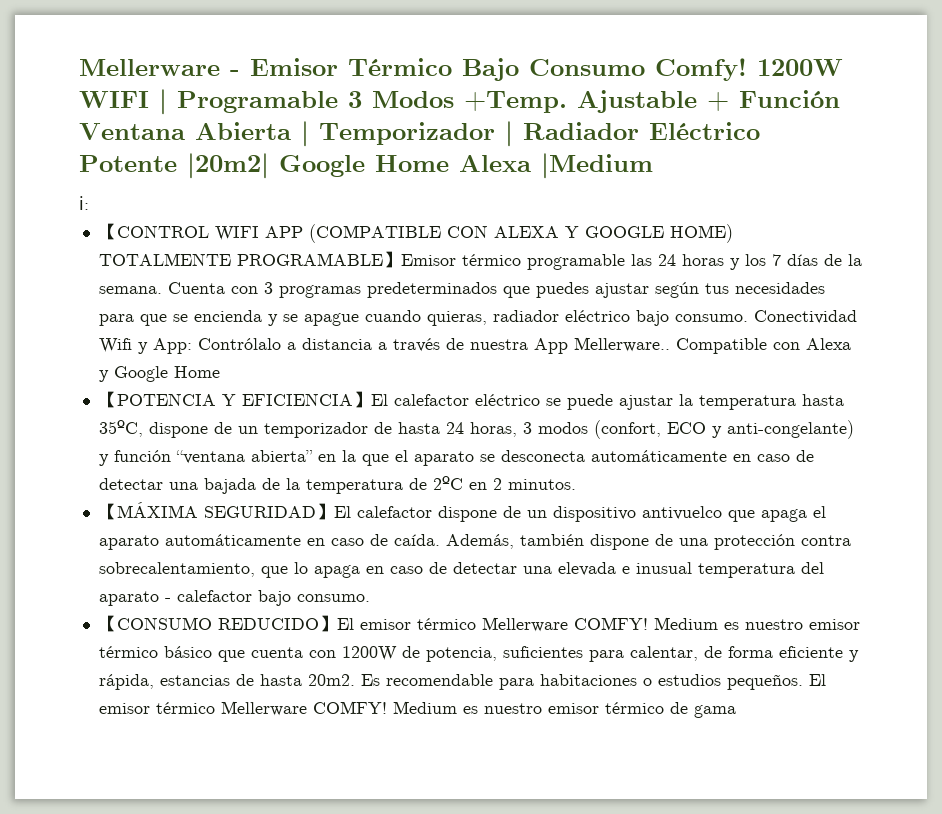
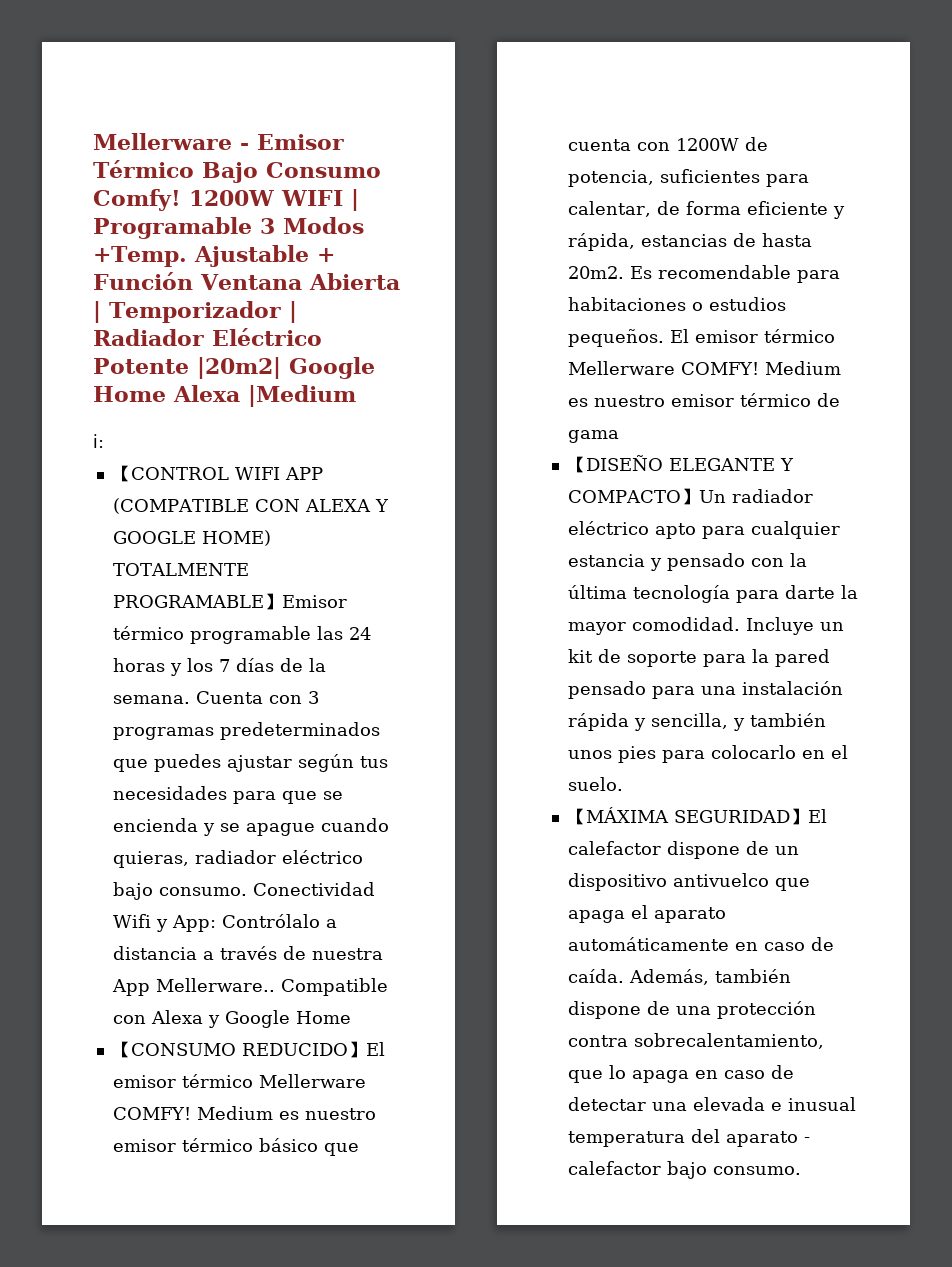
- 【POTENCIA Y EFICIENCIA】El calefactor eléctrico se puede ajustar la temperatura hasta 35ºC, dispone de un temporizador de hasta 24 horas, 3 modos (confort, ECO y anti-congelante) y función “ventana abierta” en la que el aparato se desconecta automáticamente en caso de detectar una bajada de la temperatura de 2ºC en 2 minutos.
- 【MÁXIMA SEGURIDAD】El calefactor dispone de un dispositivo antivuelco que apaga el aparato automáticamente en caso de caída. Además, también dispone de una protección contra sobrecalentamiento, que lo apaga en caso de detectar una elevada e inusual temperatura del aparato - calefactor bajo consumo.
+ 【DISEÑO ELEGANTE Y COMPACTO】Un radiador eléctrico apto para cualquier estancia y pensado con la última tecnología para darte la mayor comodidad. Incluye un kit de soporte para la pared pensado para una instalación rápida y sencilla, y también unos pies para colocarlo en el suelo.
+ 【MÁXIMA SEGURIDAD】El calefactor dispone de un dispositivo antivuelco que apaga el aparato automáticamente en caso de caída. Además, también dispone de una protección contra sobrecalentamiento, que lo apaga en caso de detectar una elevada e inusual temperatura del aparato - calefactor bajo consumo.

